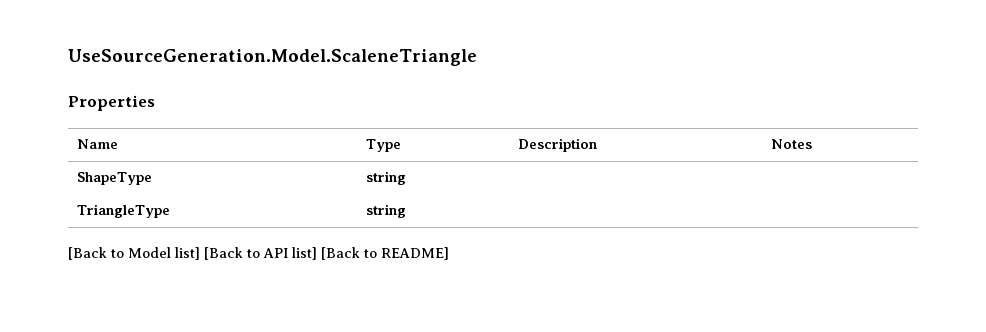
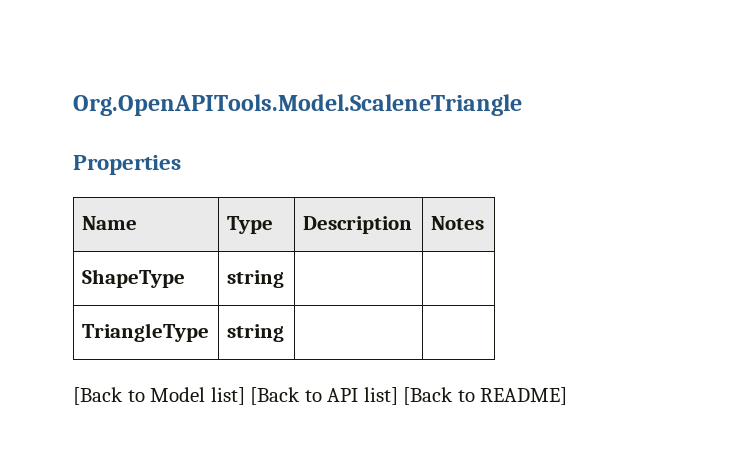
- UseSourceGeneration.Model.ScaleneTriangle
+ Org.OpenAPITools.Model.ScaleneTriangle

